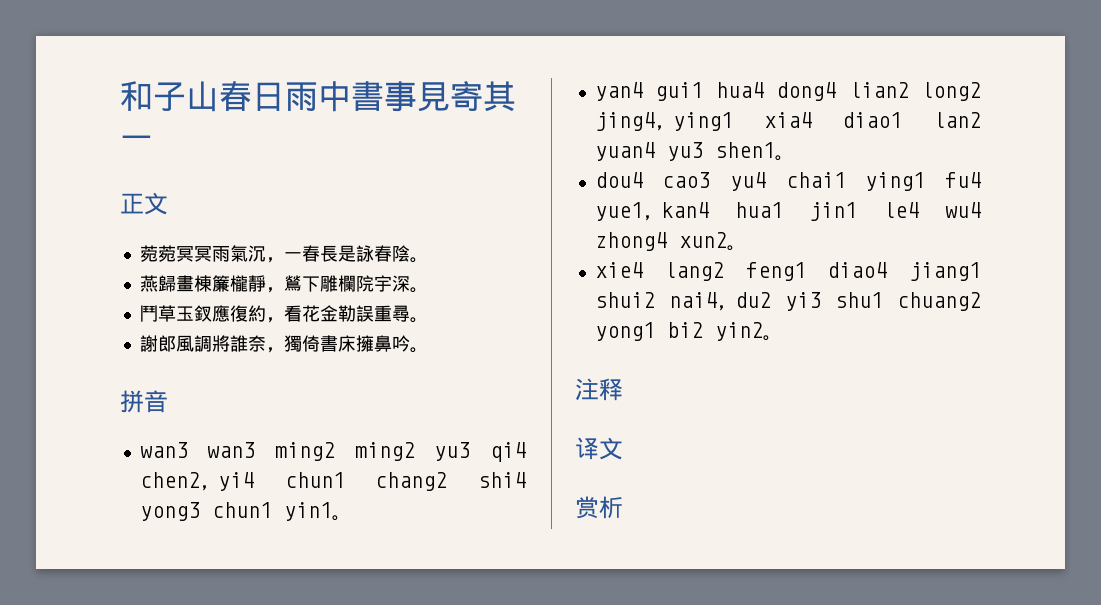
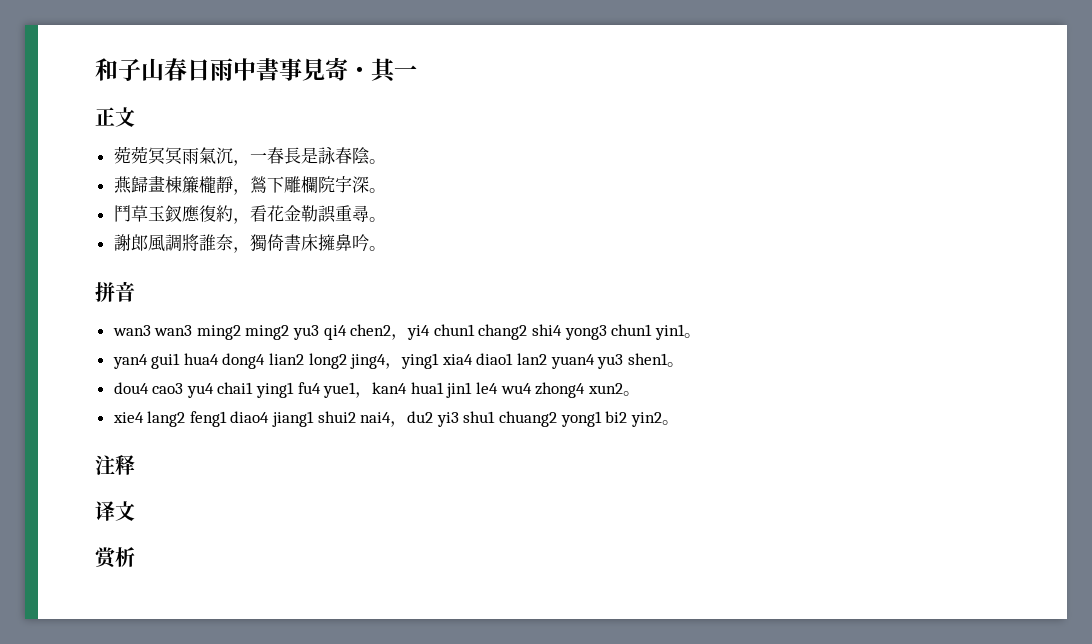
- 和子山春日雨中書事見寄其一
+ 和子山春日雨中書事見寄・其一

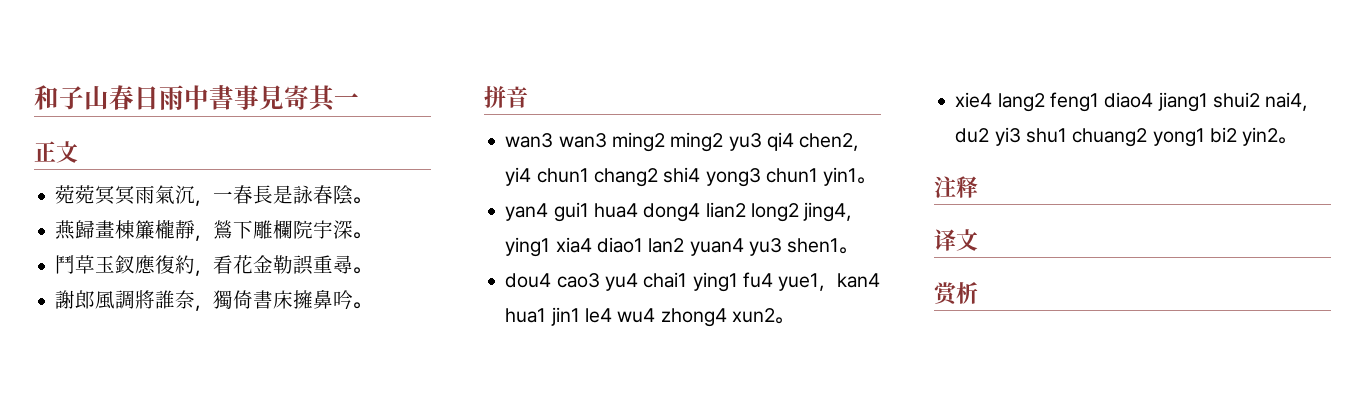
- 和子山春日雨中書事見寄・其一
+ 和子山春日雨中書事見寄其一

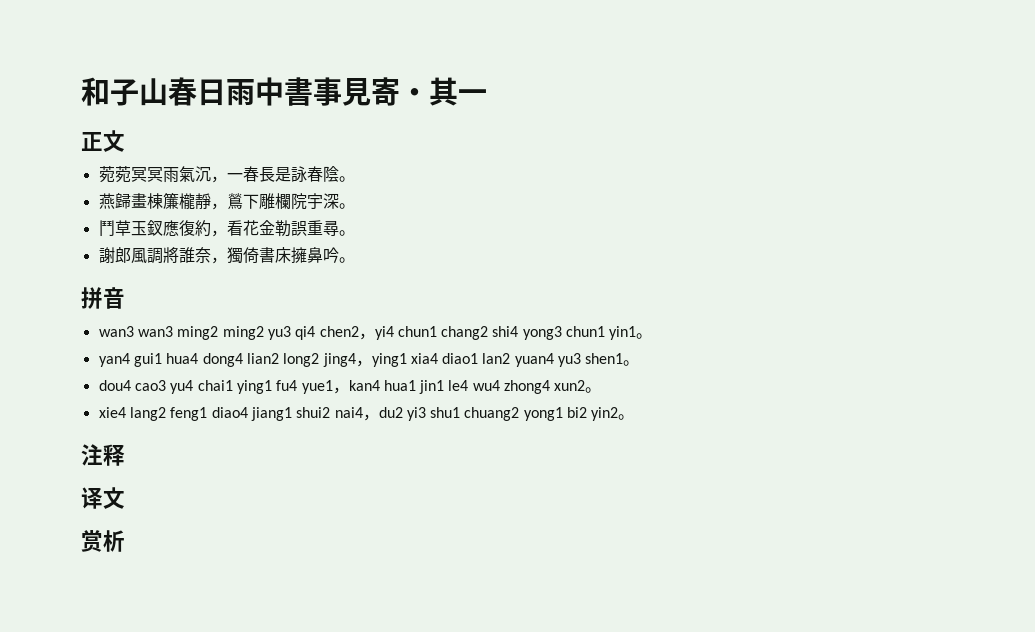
- 和子山春日雨中書事見寄其一
+ 和子山春日雨中書事見寄・其一

